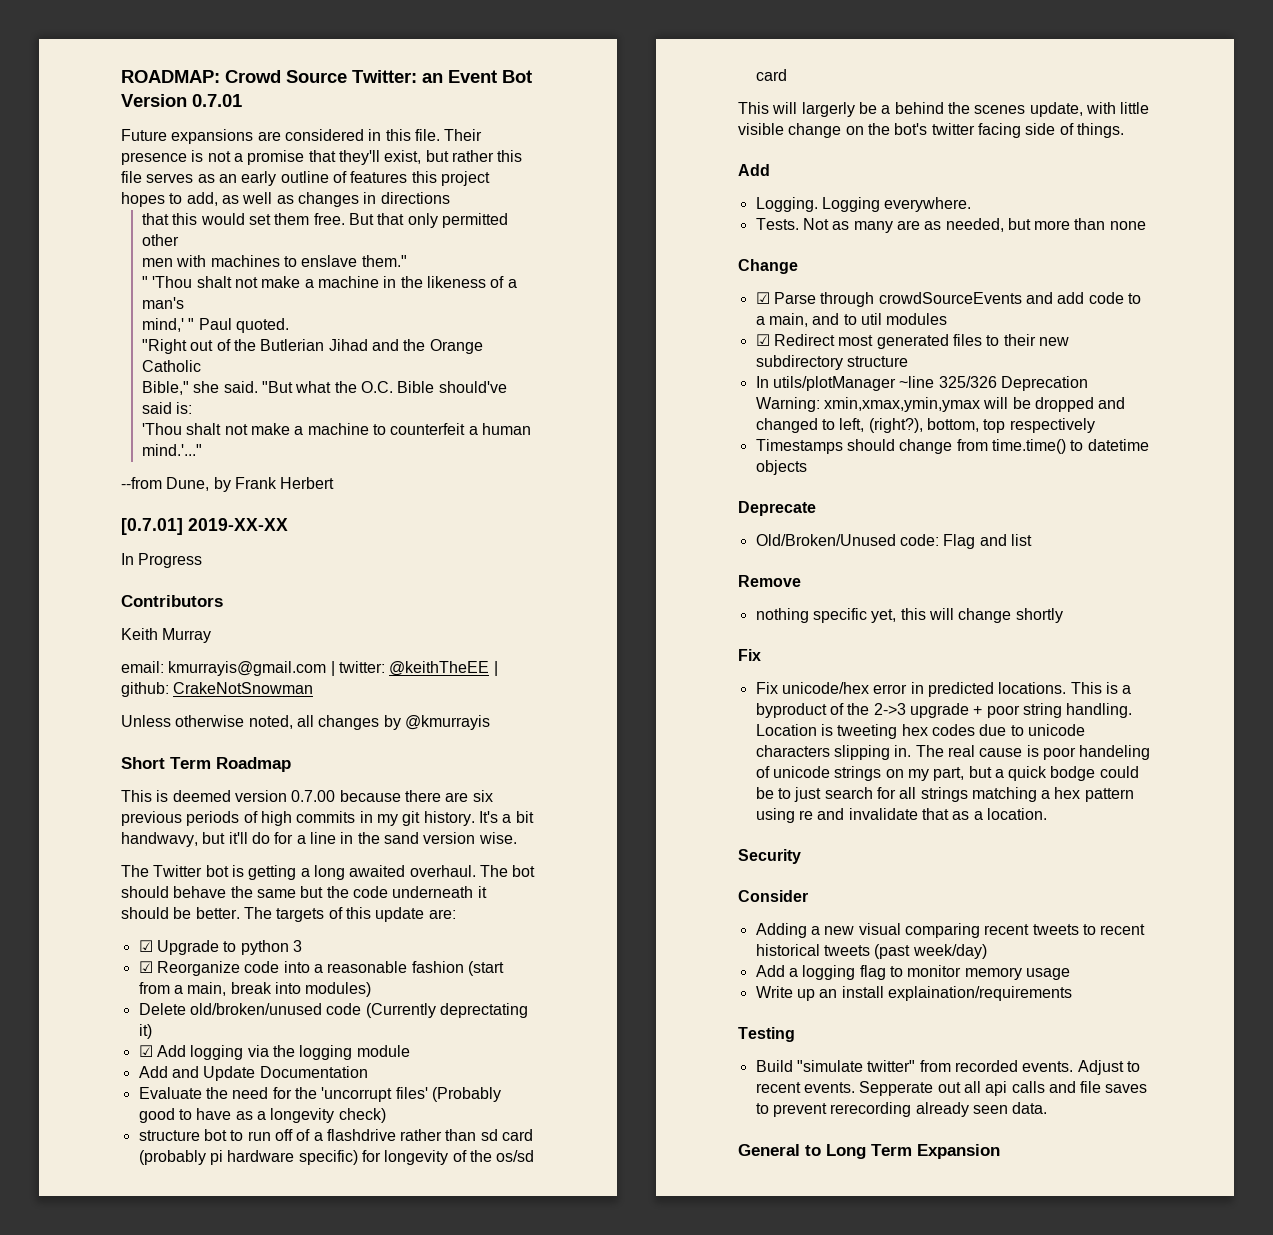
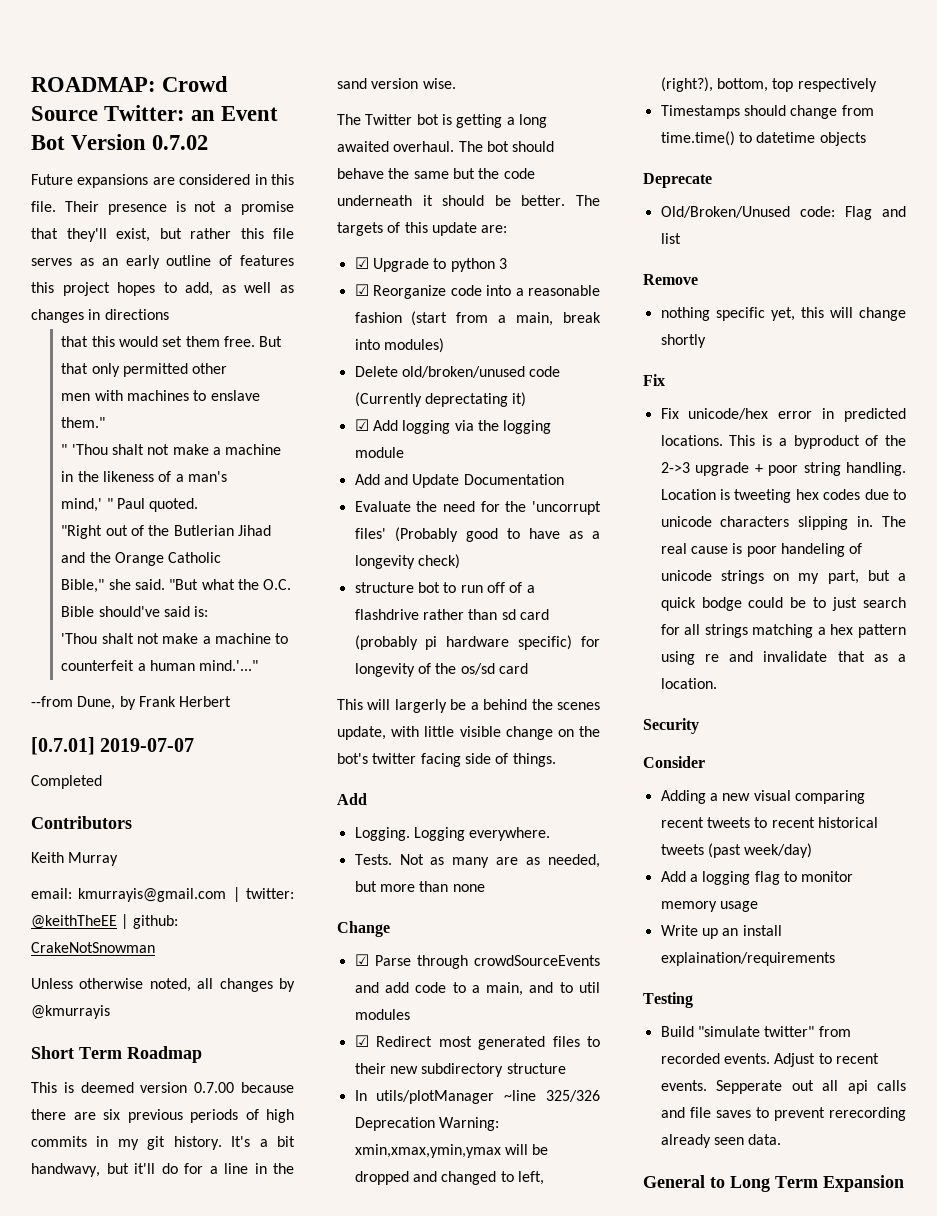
- ROADMAP: Crowd Source Twitter: an Event Bot Version 0.7.01
+ ROADMAP: Crowd Source Twitter: an Event Bot Version 0.7.02
- [0.7.01] 2019-XX-XX
- In Progress
+ [0.7.01] 2019-07-07
+ Completed

